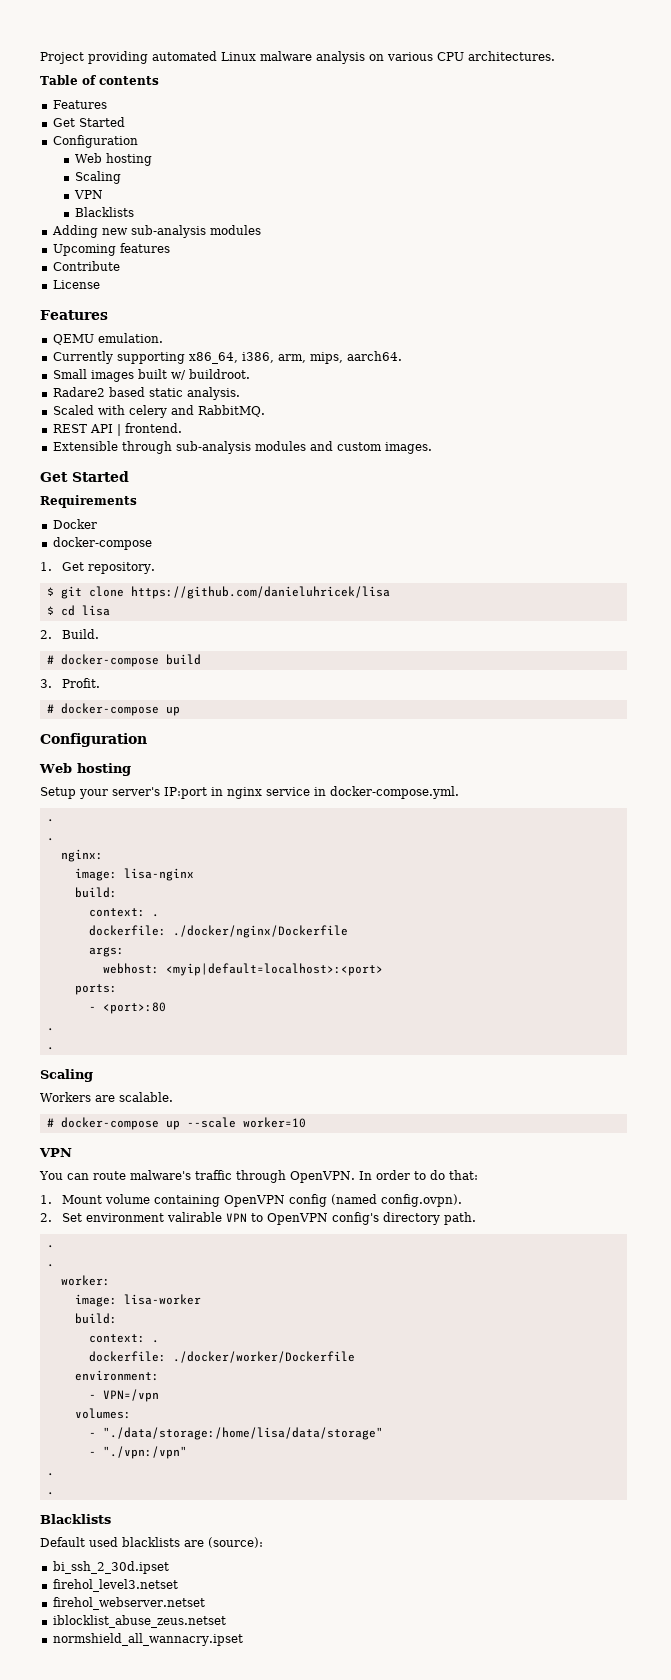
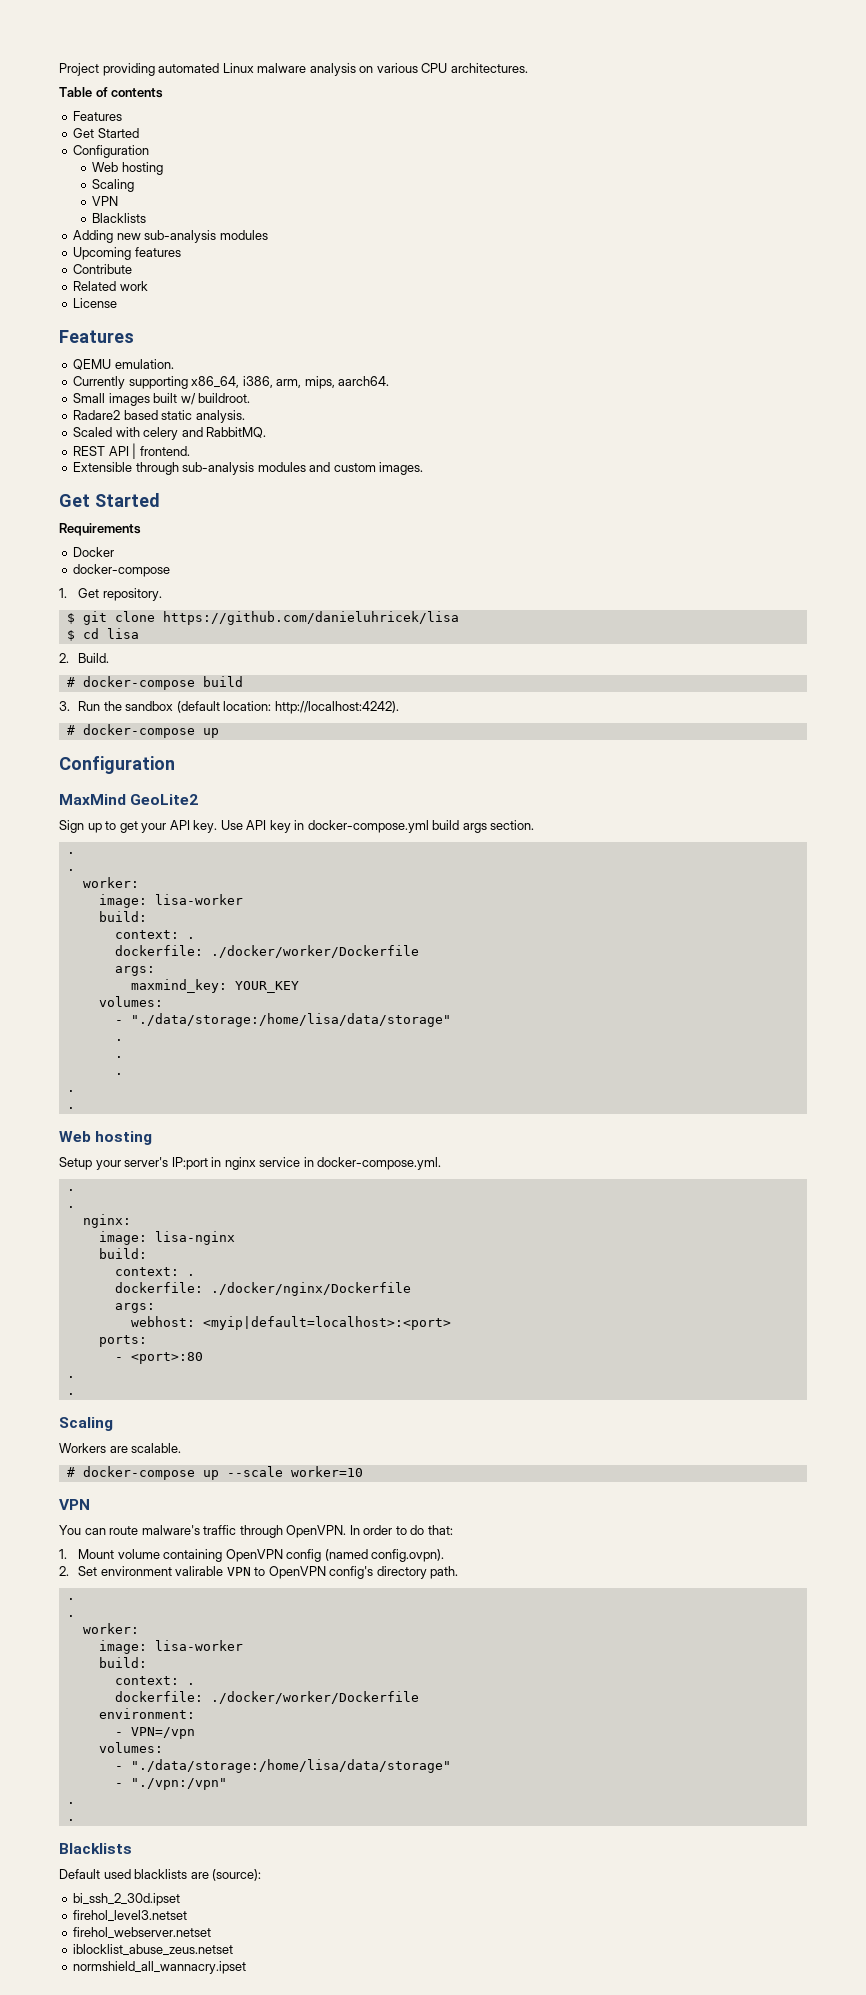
+ Related work
- 3. Profit.
+ 3. Run the sandbox (default location: http://localhost:4242).
  # docker-compose up
  Configuration
+ MaxMind GeoLite2
+ Sign up to get your API key. Use API key in docker-compose.yml build args section.
+ .
+ .
+ worker:
+ image: lisa-worker
+ build:
+ context: .
+ dockerfile: ./docker/worker/Dockerfile
+ args:
+ maxmind_key: YOUR_KEY
+ volumes:
+ - "./data/storage:/home/lisa/data/storage"
+ .
+ .
+ .
+ .
+ .

